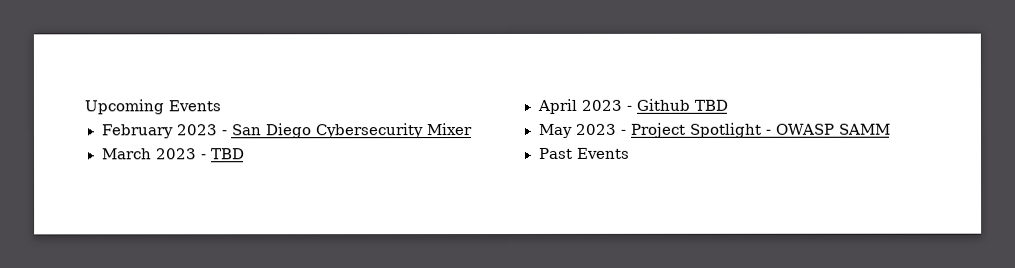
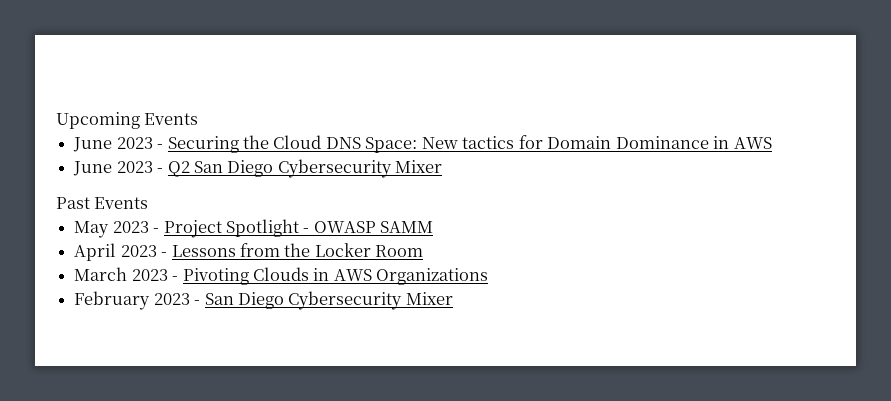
- February 2023 - San Diego Cybersecurity Mixer
- March 2023 - TBD
- April 2023 - Github TBD
+ June 2023 - Securing the Cloud DNS Space: New tactics for Domain Dominance in AWS
+ June 2023 - Q2 San Diego Cybersecurity Mixer
+ Past Events
- Past Events
+ April 2023 - Lessons from the Locker Room
+ March 2023 - Pivoting Clouds in AWS Organizations
+ February 2023 - San Diego Cybersecurity Mixer

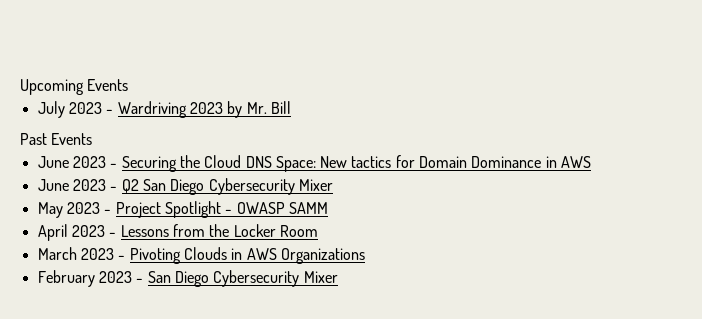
+ July 2023 - Wardriving 2023 by Mr. Bill
+ Past Events
- Past Events

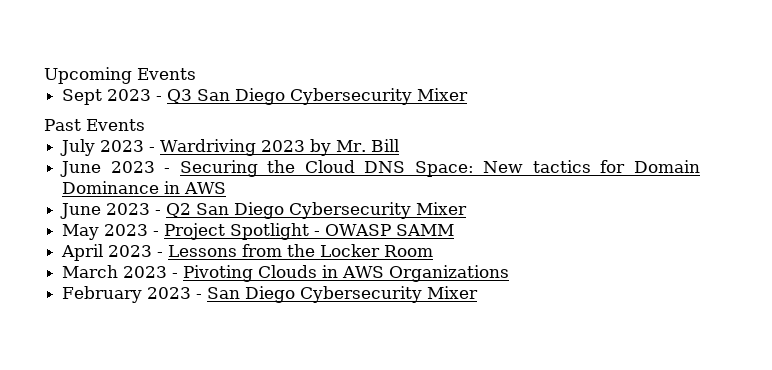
+ Sept 2023 - Q3 San Diego Cybersecurity Mixer
+ Past Events
- Past Events

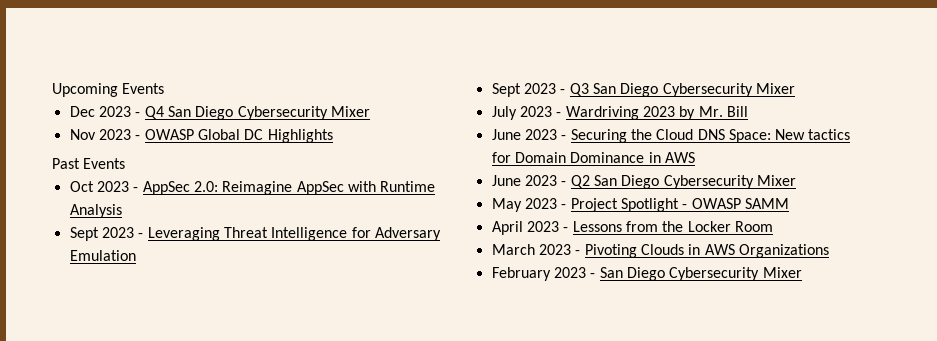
+ Dec 2023 - Q4 San Diego Cybersecurity Mixer
+ Nov 2023 - OWASP Global DC Highlights
+ Past Events
+ Oct 2023 - AppSec 2.0: Reimagine AppSec with Runtime Analysis
+ Sept 2023 - Leveraging Threat Intelligence for Adversary Emulation
- Past Events

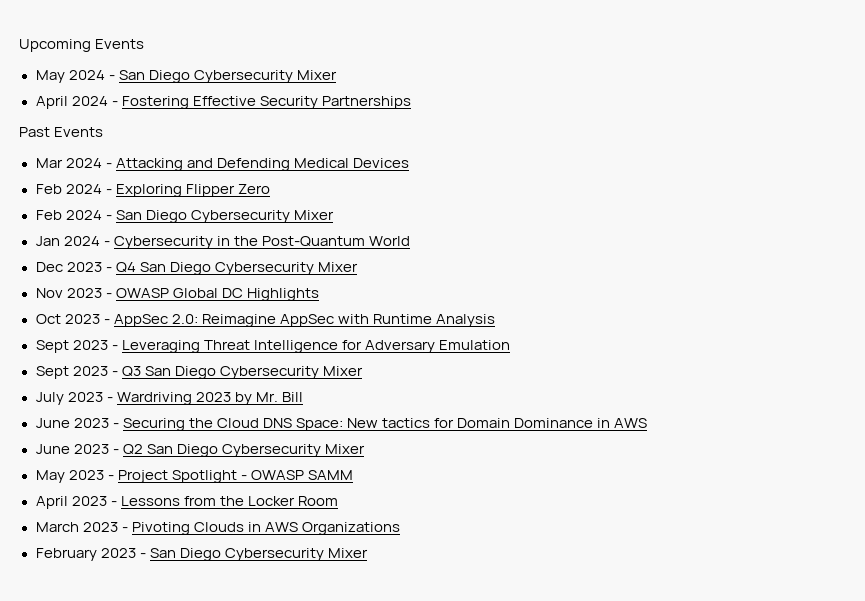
+ May 2024 - San Diego Cybersecurity Mixer
+ April 2024 - Fostering Effective Security Partnerships
+ Past Events
+ Mar 2024 - Attacking and Defending Medical Devices
+ Feb 2024 - Exploring Flipper Zero
+ Feb 2024 - San Diego Cybersecurity Mixer
+ Jan 2024 - Cybersecurity in the Post-Quantum World
- Past Events

